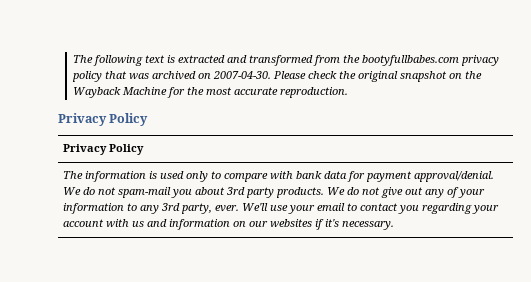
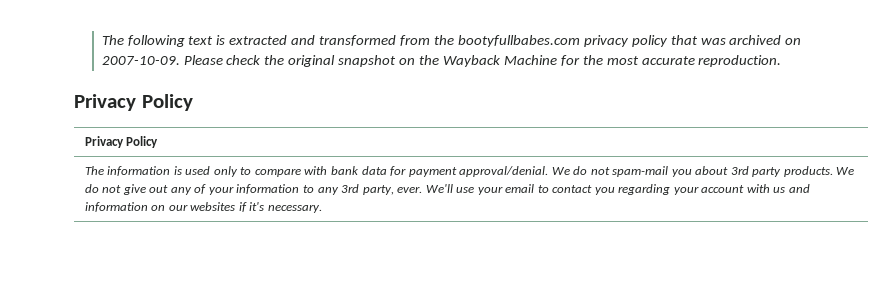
- The following text is extracted and transformed from the bootyfullbabes.com privacy policy that was archived on 2007-04-30.
+ The following text is extracted and transformed from the bootyfullbabes.com privacy policy that was archived on 2007-10-09.

